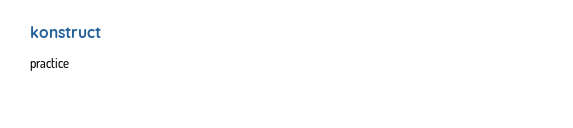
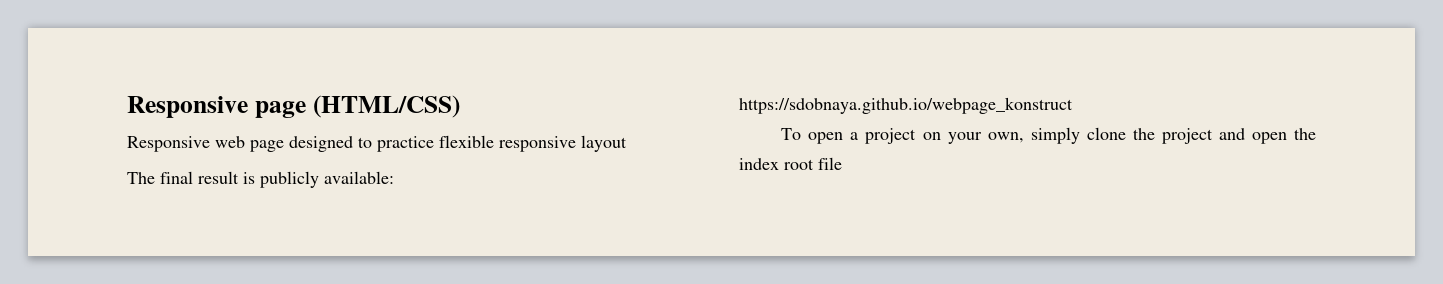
- konstruct
- practice
+ Responsive page (HTML/CSS)
+ Responsive web page designed to practice flexible responsive layout
+ The final result is publicly available: https://sdobnaya.github.io/webpage_konstruct
+ To open a project on your own, simply clone the project and open the index root file

